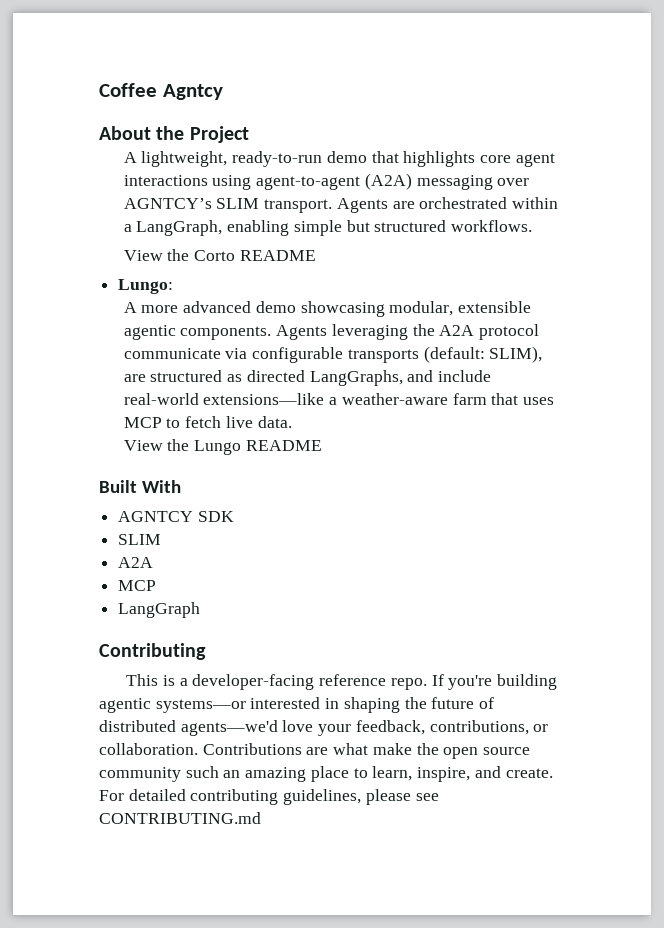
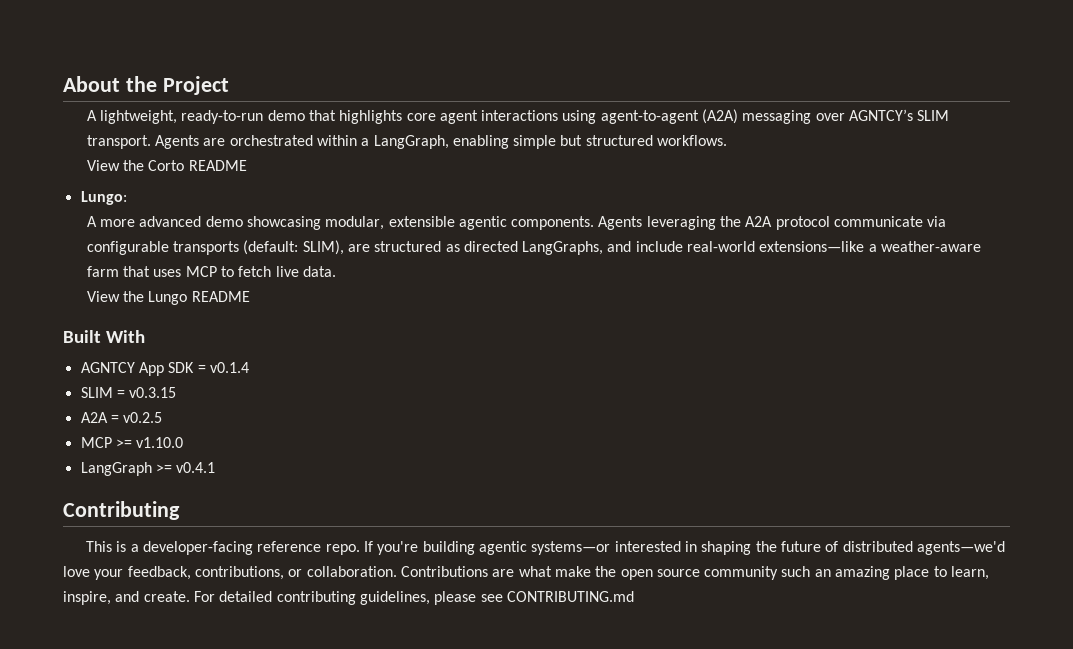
- Coffee Agntcy
- AGNTCY SDK
- SLIM
- A2A
- MCP
+ AGNTCY App SDK = v0.1.4
+ SLIM = v0.3.15
+ A2A = v0.2.5
+ MCP >= v1.10.0
- LangGraph
+ LangGraph >= v0.4.1

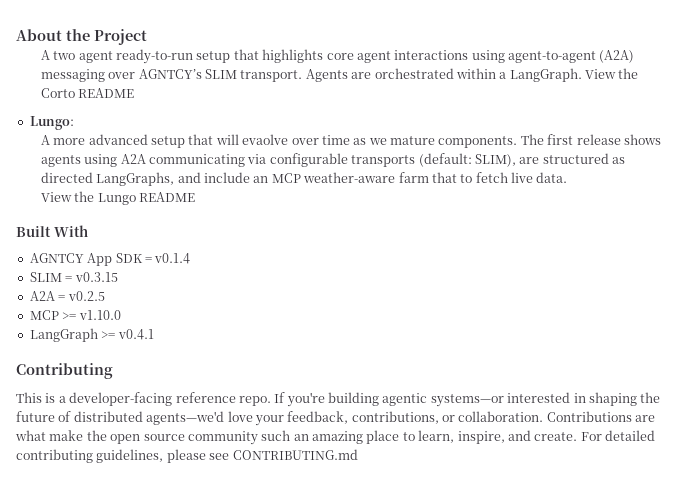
- A lightweight, ready-to-run demo that highlights core agent interactions using agent-to-agent (A2A) messaging over AGNTCY’s SLIM transport.
+ A two agent ready-to-run setup that highlights core agent interactions using agent-to-agent (A2A) messaging over AGNTCY’s SLIM transport.
- Agents are orchestrated within a LangGraph, enabling simple but structured workflows.
- View the Corto README
+ Agents are orchestrated within a LangGraph. View the Corto README
- A more advanced demo showcasing modular, extensible agentic components. Agents leveraging the A2A protocol communicate via configurable transports (default: SLIM), are structured as directed LangGraphs, and include real-world extensions—like a weather-aware farm that uses MCP to fetch live data.
+ A more advanced setup that will evaolve over time as we mature components. The first release shows agents using A2A communicating via configurable transports (default: SLIM), are structured as directed LangGraphs, and include an MCP weather-aware farm that to fetch live data.

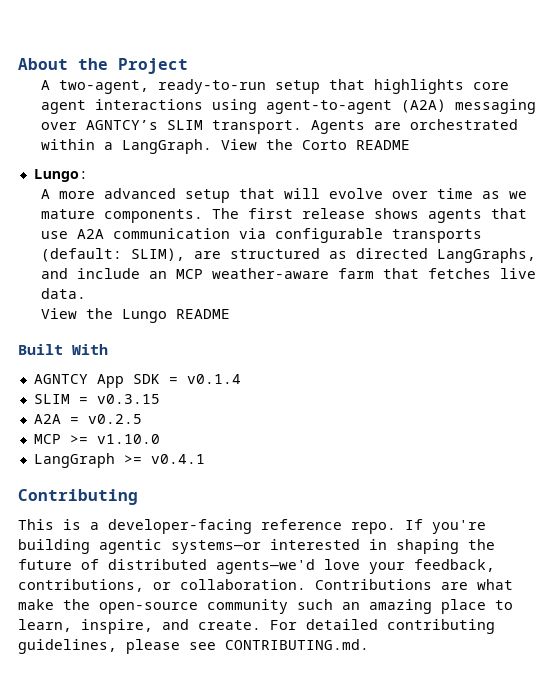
- A two agent ready-to-run setup that highlights core agent interactions using agent-to-agent (A2A) messaging over AGNTCY’s SLIM transport.
+ A two-agent, ready-to-run setup that highlights core agent interactions using agent-to-agent (A2A) messaging over AGNTCY’s SLIM transport.
- A more advanced setup that will evaolve over time as we mature components.
+ A more advanced setup that will evolve over time as we mature components.
- The first release shows agents using A2A communicating via configurable transports (default: SLIM), are structured as directed LangGraphs, and include an MCP weather-aware farm that to fetch live data.
+ The first release shows agents that use A2A communication via configurable transports (default: SLIM), are structured as directed LangGraphs, and include an MCP weather-aware farm that fetches live data.
- Contributions are what make the open source community such an amazing place to learn, inspire, and create.
+ Contributions are what make the open-source community such an amazing place to learn, inspire, and create.
- For detailed contributing guidelines, please see CONTRIBUTING.md
+ For detailed contributing guidelines, please see CONTRIBUTING.md.

